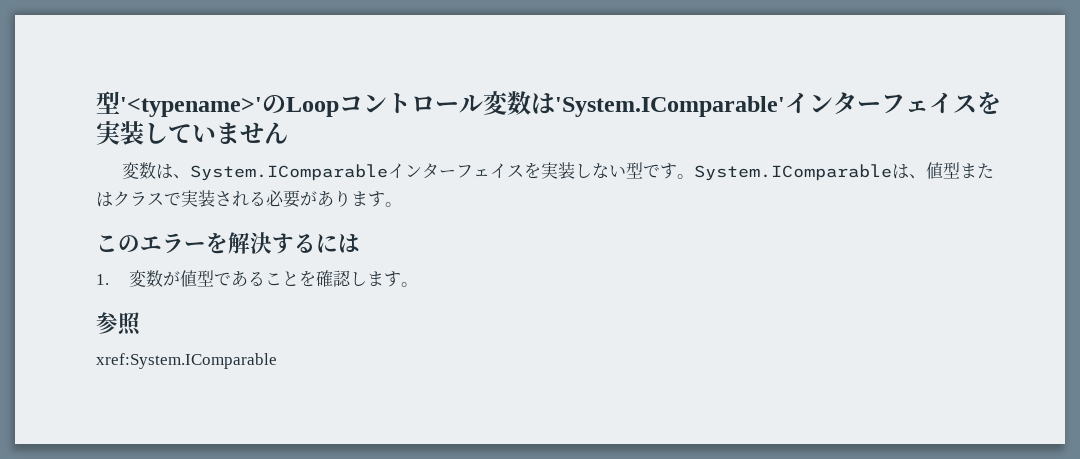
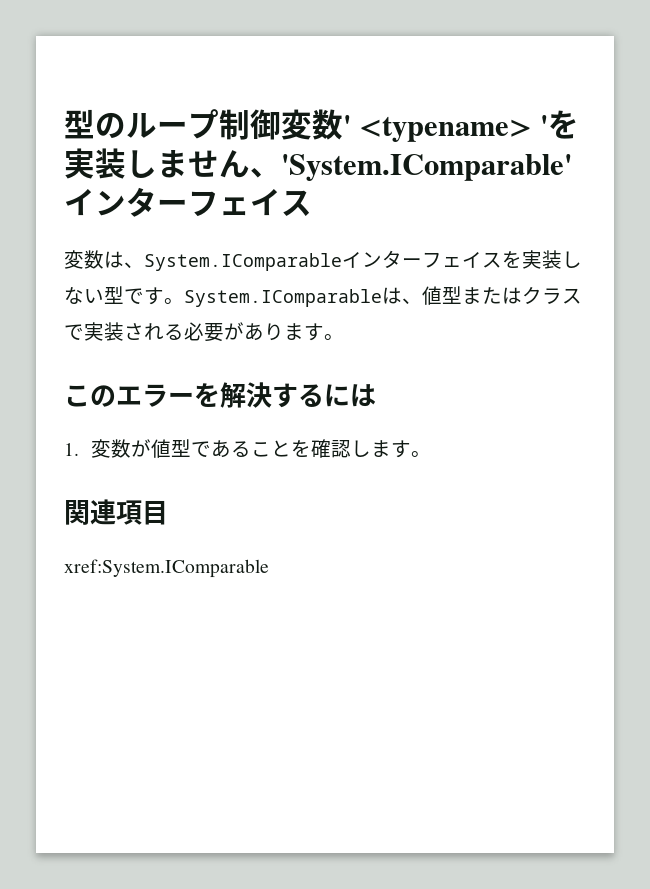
- 型'<typename>'のLoopコントロール変数は'System.IComparable'インターフェイスを実装していません
+ 型のループ制御変数' <typename> 'を実装しません、'System.IComparable'インターフェイス
- 参照
+ 関連項目

